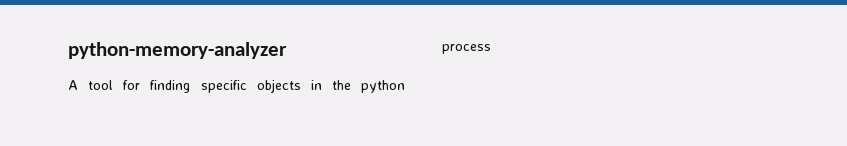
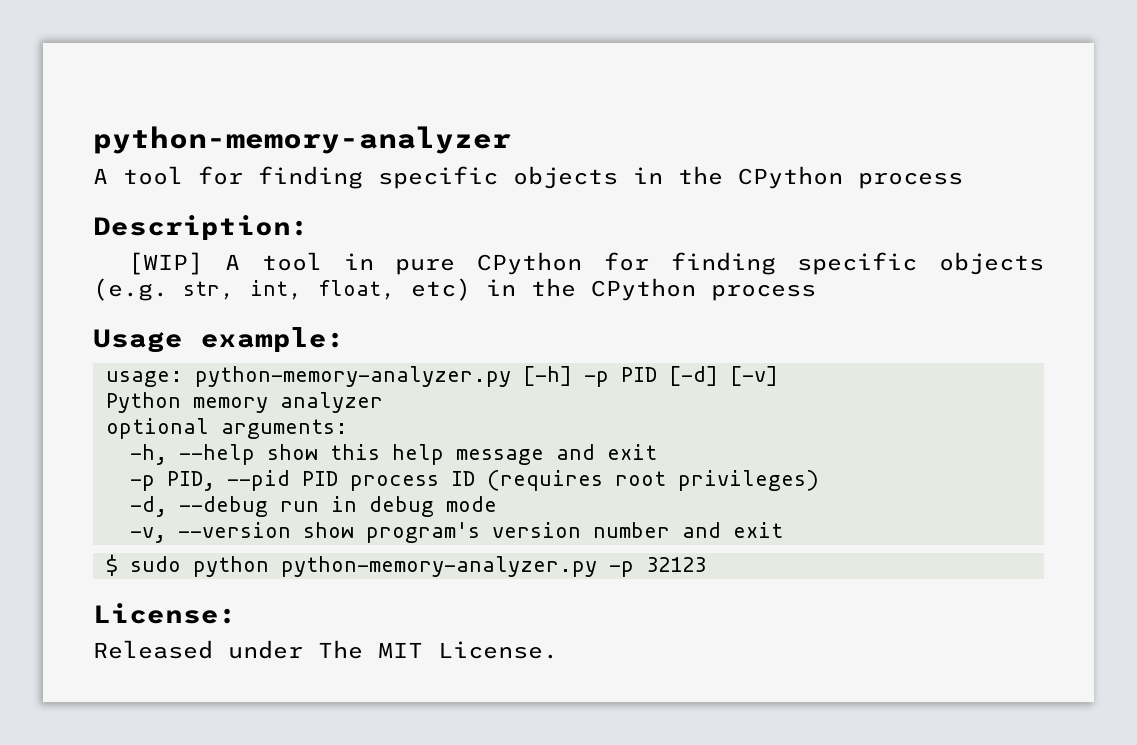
- A tool for finding specific objects in the python process
+ A tool for finding specific objects in the CPython process
+ Description:
+ [WIP] A tool in pure CPython for finding specific objects (e.g. str, int, float, etc) in the CPython process
+ Usage example:
+ usage: python-memory-analyzer.py [-h] -p PID [-d] [-v]
+ Python memory analyzer
+ optional arguments:
+ -h, --help show this help message and exit
+ -p PID, --pid PID process ID (requires root privileges)
+ -d, --debug run in debug mode
+ -v, --version show program's version number and exit
+ $ sudo python python-memory-analyzer.py -p 32123
+ License:
+ Released under The MIT License.

